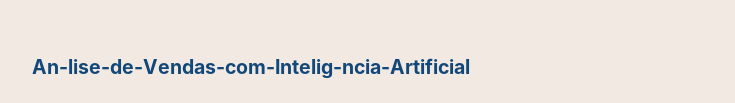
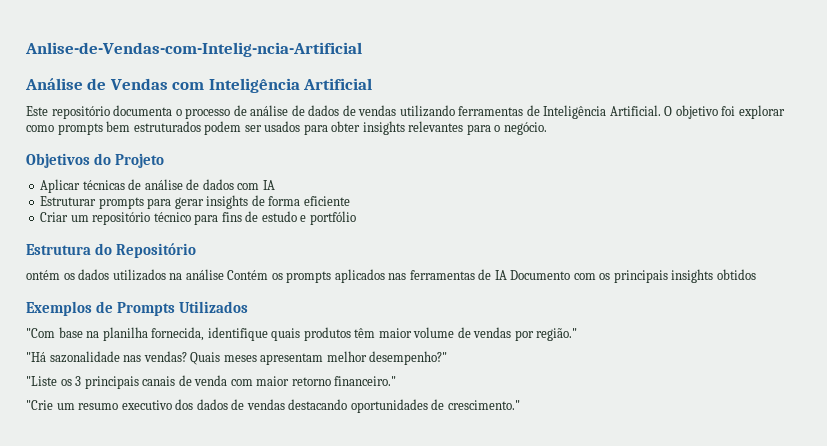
- An-lise-de-Vendas-com-Intelig-ncia-Artificial
+ Anlise-de-Vendas-com-Intelig-ncia-Artificial
+ Análise de Vendas com Inteligência Artificial
+ Este repositório documenta o processo de análise de dados de vendas utilizando ferramentas de Inteligência Artificial. O objetivo foi explorar como prompts bem estruturados podem ser usados para obter insights relevantes para o negócio.
+ Objetivos do Projeto
+ Aplicar técnicas de análise de dados com IA
+ Estruturar prompts para gerar insights de forma eficiente
+ Criar um repositório técnico para fins de estudo e portfólio
+ Estrutura do Repositório
+ ontém os dados utilizados na análise Contém os prompts aplicados nas ferramentas de IA Documento com os principais insights obtidos
+ Exemplos de Prompts Utilizados
+ "Com base na planilha fornecida, identifique quais produtos têm maior volume de vendas por região."
+ "Há sazonalidade nas vendas? Quais meses apresentam melhor desempenho?"
+ "Liste os 3 principais canais de venda com maior retorno financeiro."
+ "Crie um resumo executivo dos dados de vendas destacando oportunidades de crescimento."

